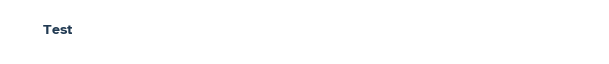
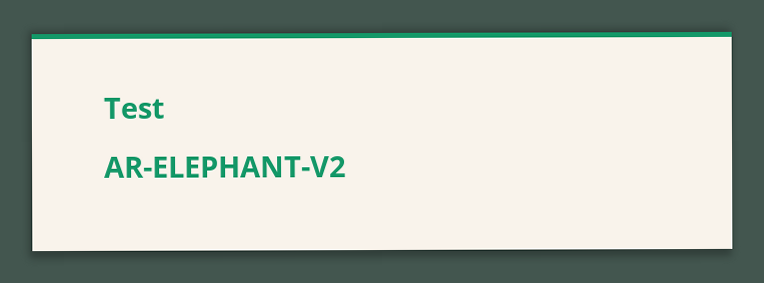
+ AR-ELEPHANT-V2

